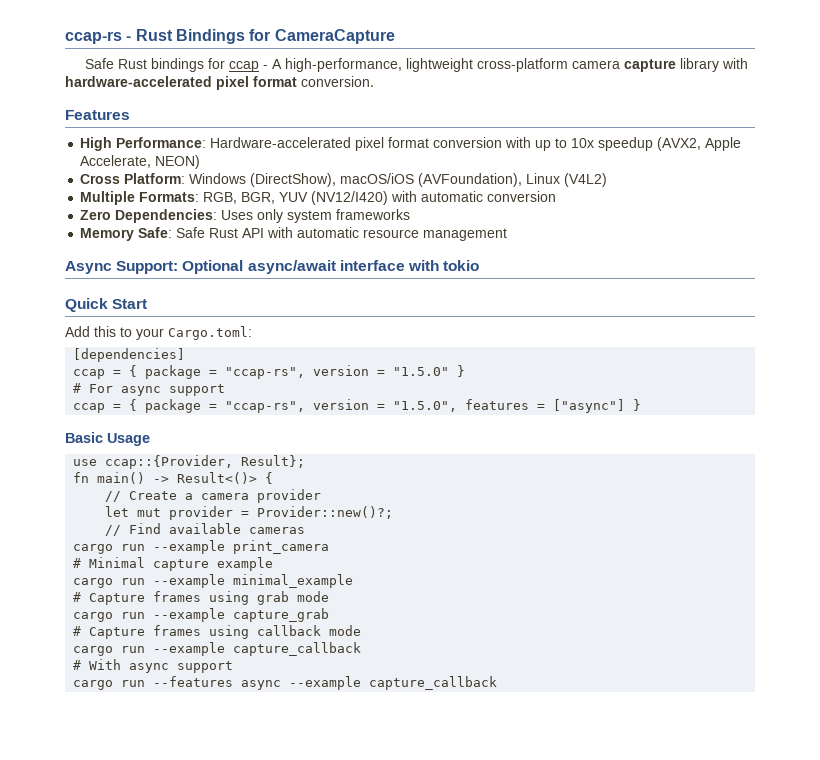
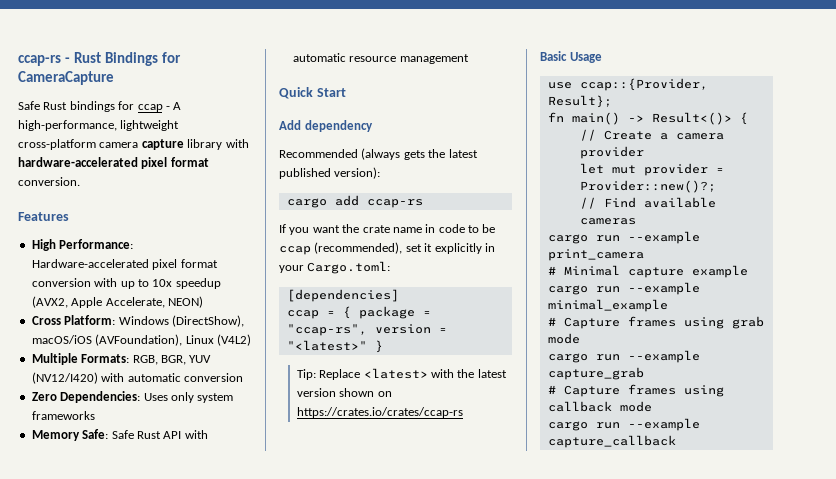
- Async Support: Optional async/await interface with tokio
  Quick Start
- Add this to your Cargo.toml:
+ Add dependency
+ Recommended (always gets the latest published version):
+ cargo add ccap-rs
+ If you want the crate name in code to be ccap (recommended), set it explicitly in your Cargo.toml:
- ccap = { package = "ccap-rs", version = "1.5.0" }
- # For async support
- ccap = { package = "ccap-rs", version = "1.5.0", features = ["async"] }
+ ccap = { package = "ccap-rs", version = "<latest>" }
+ Tip: Replace <latest> with the latest version shown on https://crates.io/crates/ccap-rs
- # With async support
- cargo run --features async --example capture_callback

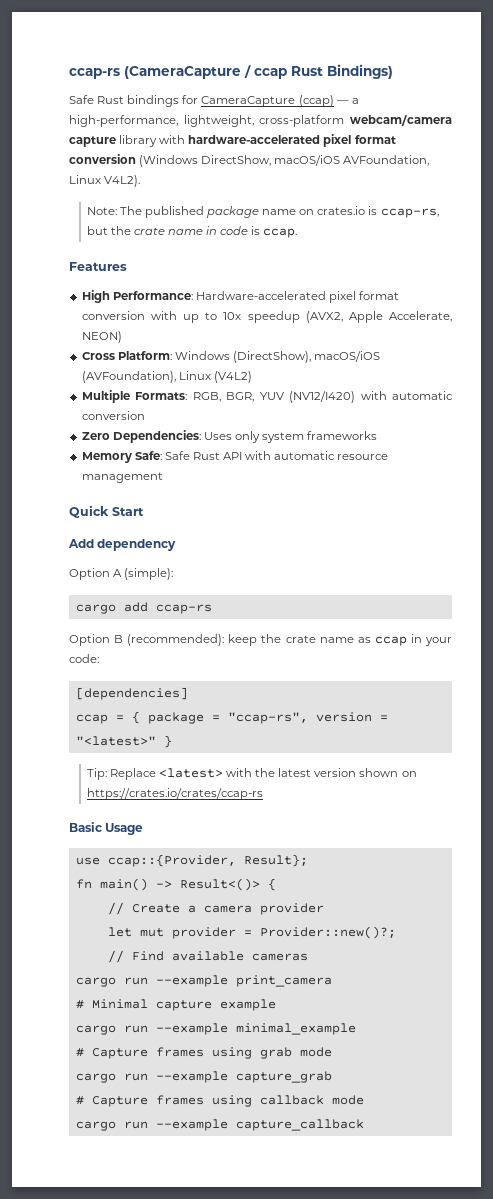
- ccap-rs - Rust Bindings for CameraCapture
+ ccap-rs (CameraCapture / ccap Rust Bindings)
- Safe Rust bindings for ccap - A high-performance, lightweight cross-platform camera capture library with hardware-accelerated pixel format conversion.
+ Safe Rust bindings for CameraCapture (ccap) — a high-performance, lightweight, cross-platform webcam/camera capture library with hardware-accelerated pixel format conversion (Windows DirectShow, macOS/iOS AVFoundation, Linux V4L2).
+ Note: The published package name on crates.io is ccap-rs, but the crate name in code is ccap.
- Recommended (always gets the latest published version):
+ Option A (simple):
  cargo add ccap-rs
- If you want the crate name in code to be ccap (recommended), set it explicitly in your Cargo.toml:
+ Option B (recommended): keep the crate name as ccap in your code:

